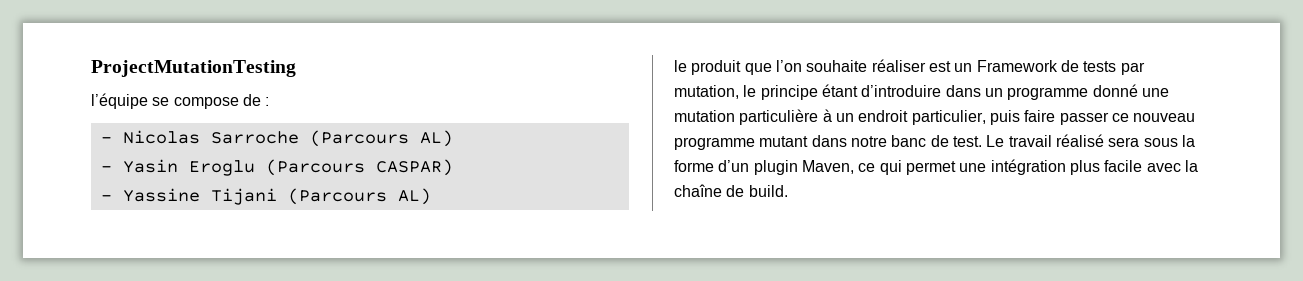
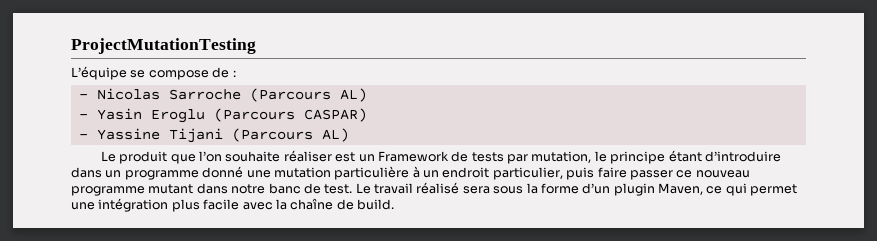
- l’équipe se compose de :
+ L’équipe se compose de :
- le produit que l’on souhaite réaliser est un Framework de tests par mutation, le principe étant d’introduire dans un programme donné une mutation particulière à un endroit particulier, puis faire passer ce nouveau programme mutant dans notre banc de test.
+ Le produit que l’on souhaite réaliser est un Framework de tests par mutation, le principe étant d’introduire dans un programme donné une mutation particulière à un endroit particulier, puis faire passer ce nouveau programme mutant dans notre banc de test.

